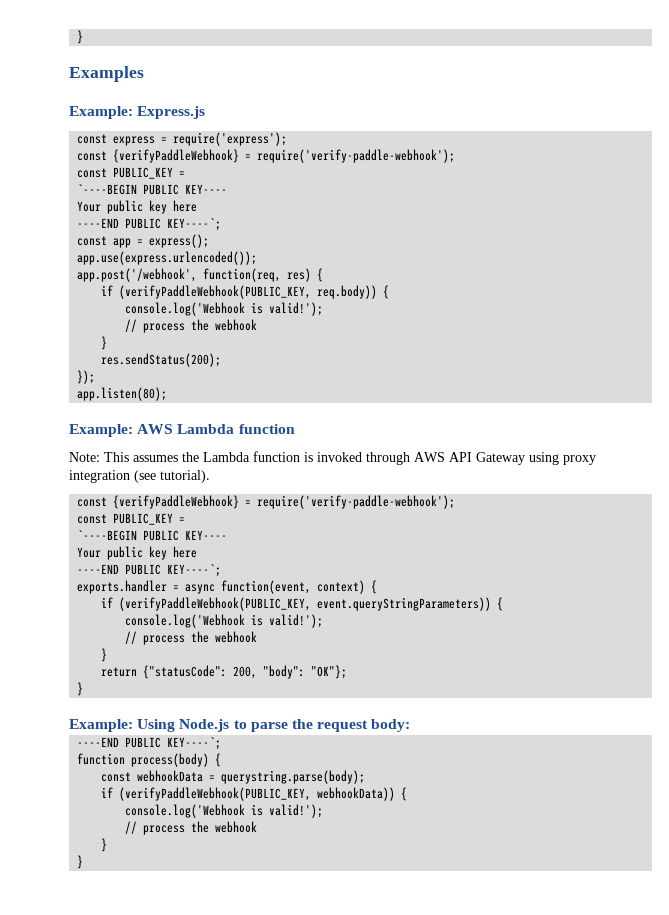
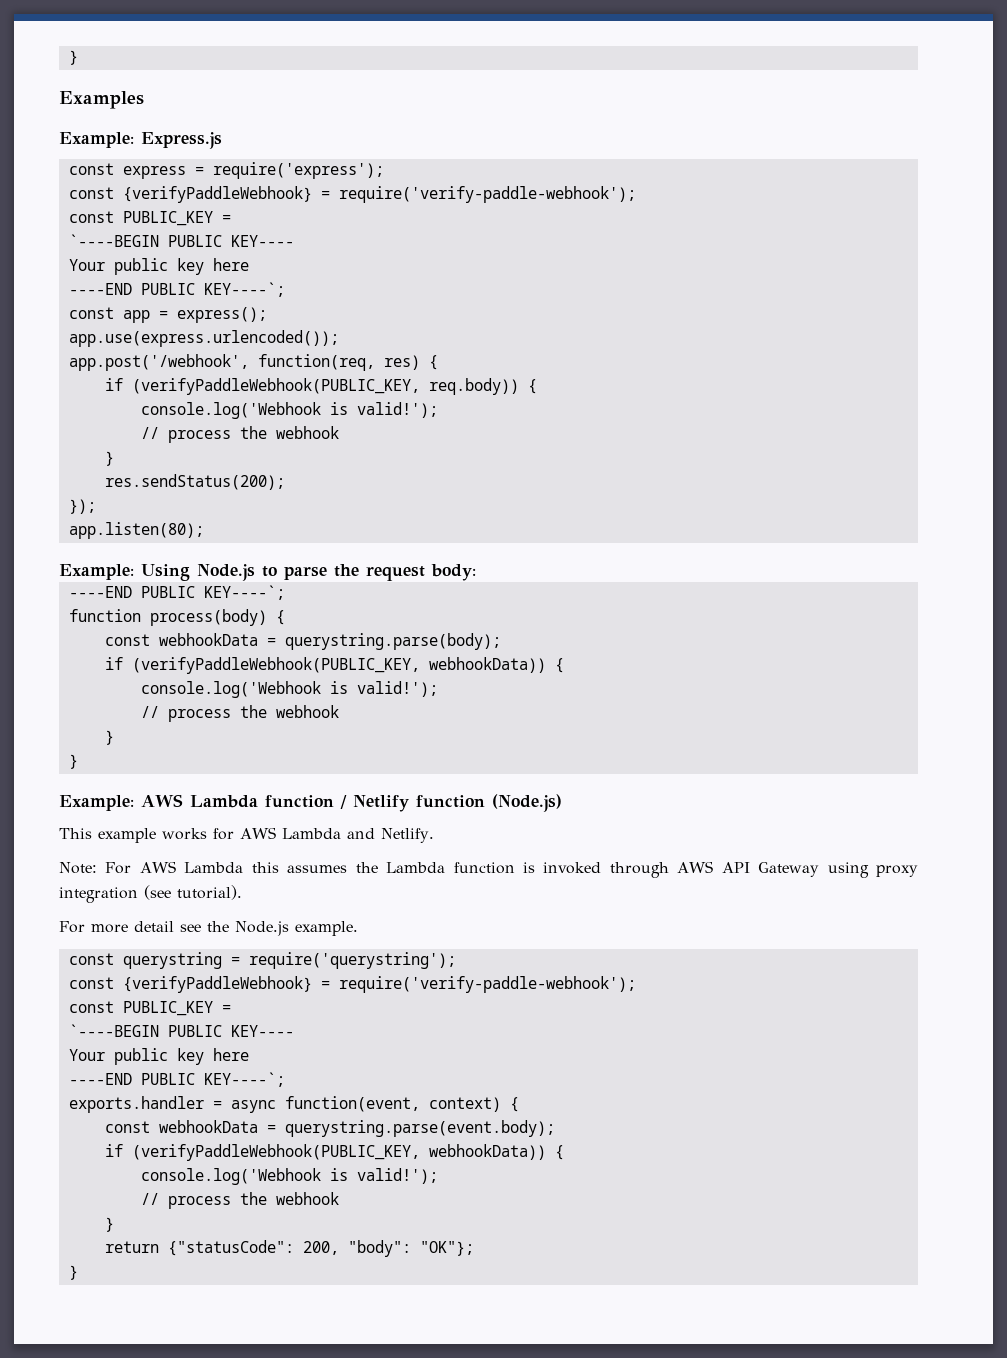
- Example: AWS Lambda function
- Note: This assumes the Lambda function is invoked through AWS API Gateway using proxy integration (see tutorial).
- const {verifyPaddleWebhook} = require('verify-paddle-webhook');
- const PUBLIC_KEY =
- `----BEGIN PUBLIC KEY----
- Your public key here
- ----END PUBLIC KEY----`;
- exports.handler = async function(event, context) {
- if (verifyPaddleWebhook(PUBLIC_KEY, event.queryStringParameters)) {
- console.log('Webhook is valid!');
- // process the webhook
- }
- return {"statusCode": 200, "body": "OK"};
- }
+ Example: AWS Lambda function / Netlify function (Node.js)
+ This example works for AWS Lambda and Netlify.
+ Note: For AWS Lambda this assumes the Lambda function is invoked through AWS API Gateway using proxy integration (see tutorial).
+ For more detail see the Node.js example.
+ const querystring = require('querystring');
+ const {verifyPaddleWebhook} = require('verify-paddle-webhook');
+ const PUBLIC_KEY =
+ `----BEGIN PUBLIC KEY----
+ Your public key here
+ ----END PUBLIC KEY----`;
+ exports.handler = async function(event, context) {
+ const webhookData = querystring.parse(event.body);
+ if (verifyPaddleWebhook(PUBLIC_KEY, webhookData)) {
+ console.log('Webhook is valid!');
+ // process the webhook
+ }
+ return {"statusCode": 200, "body": "OK"};
+ }

